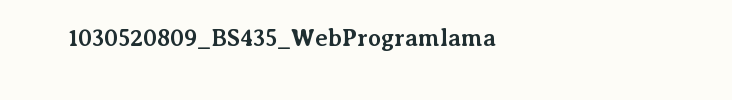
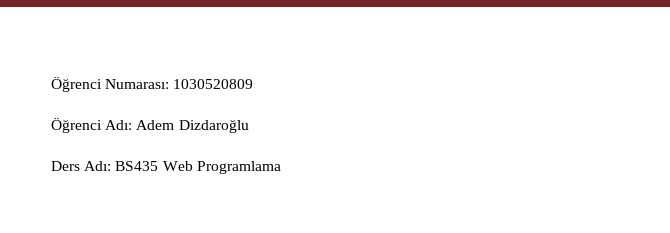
- 1030520809_BS435_WebProgramlama
+ Öğrenci Numarası: 1030520809
+ Öğrenci Adı: Adem Dizdaroğlu
+ Ders Adı: BS435 Web Programlama

